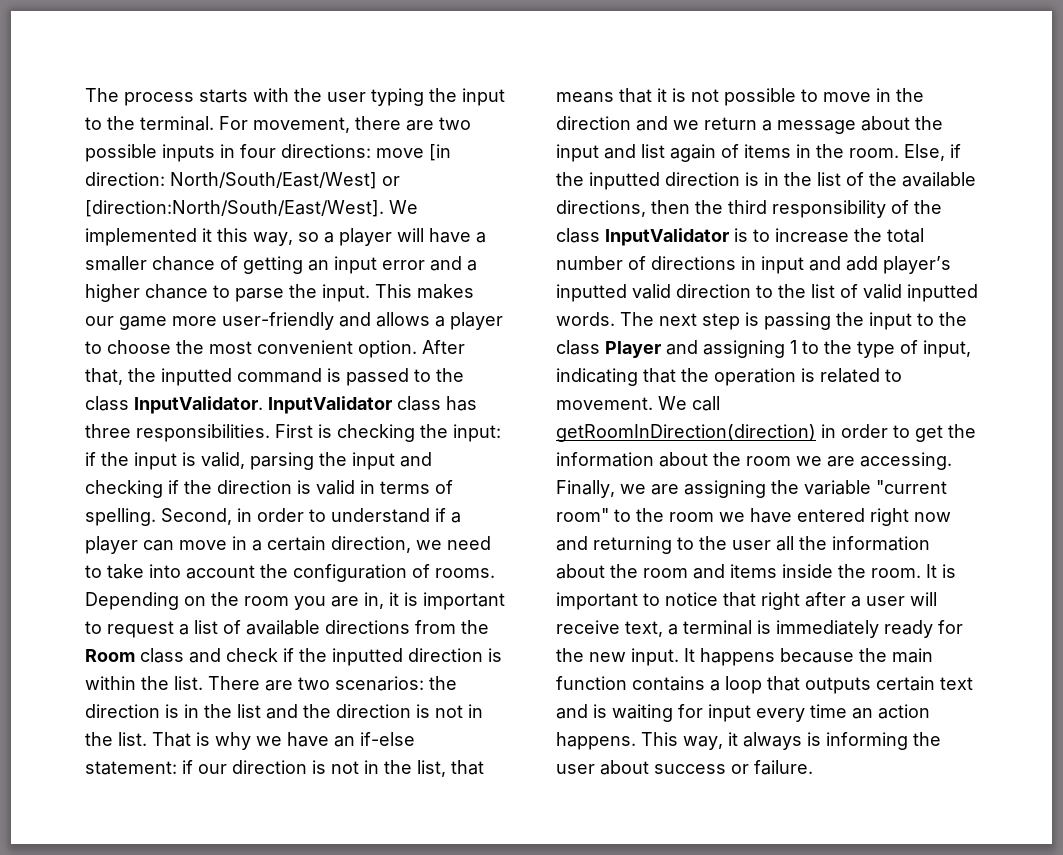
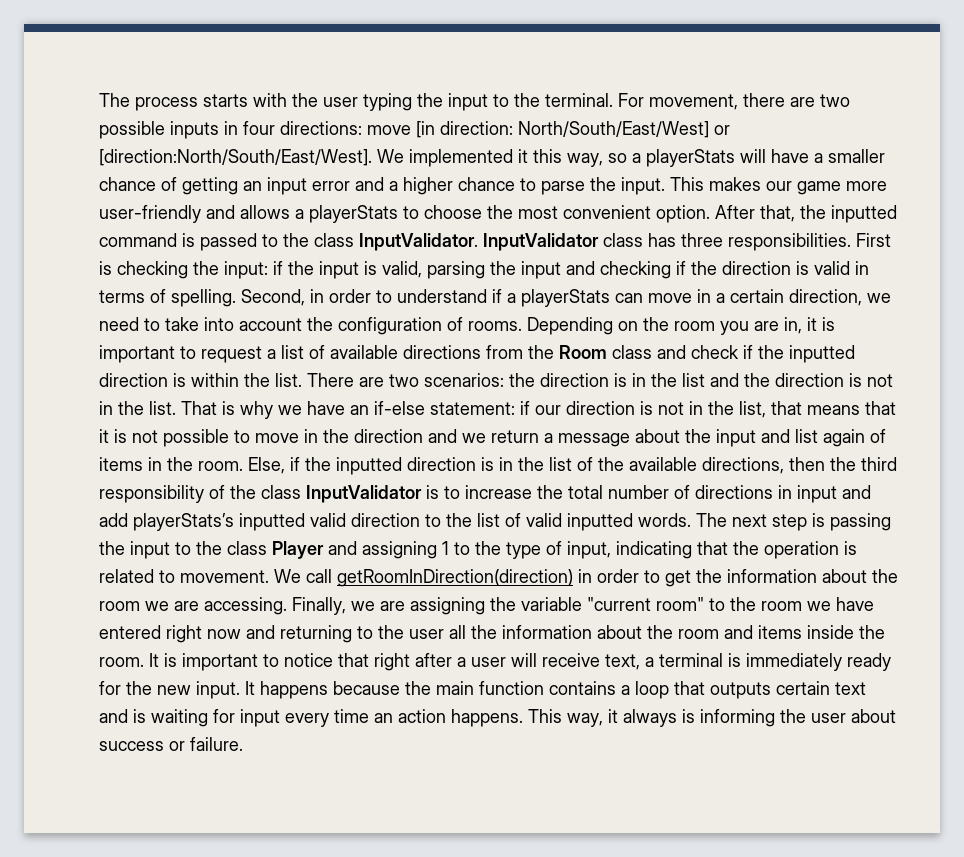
- We implemented it this way, so a player will have a smaller chance of getting an input error and a higher chance to parse the input.
+ We implemented it this way, so a playerStats will have a smaller chance of getting an input error and a higher chance to parse the input.
- This makes our game more user-friendly and allows a player to choose the most convenient option.
+ This makes our game more user-friendly and allows a playerStats to choose the most convenient option.
- Second, in order to understand if a player can move in a certain direction, we need to take into account the configuration of rooms.
+ Second, in order to understand if a playerStats can move in a certain direction, we need to take into account the configuration of rooms.
- Else, if the inputted direction is in the list of the available directions, then the third responsibility of the class InputValidator is to increase the total number of directions in input and add player’s inputted valid direction to the list of valid inputted words.
+ Else, if the inputted direction is in the list of the available directions, then the third responsibility of the class InputValidator is to increase the total number of directions in input and add playerStats’s inputted valid direction to the list of valid inputted words.

